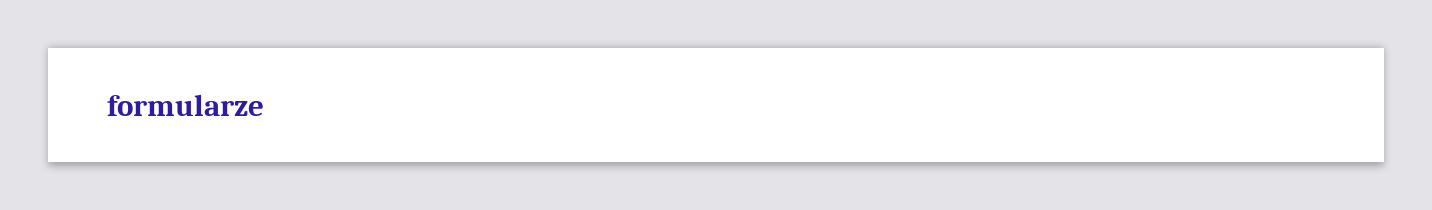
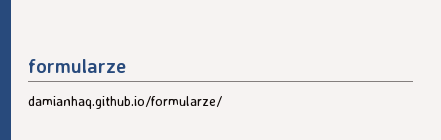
+ damianhaq.github.io/formularze/

